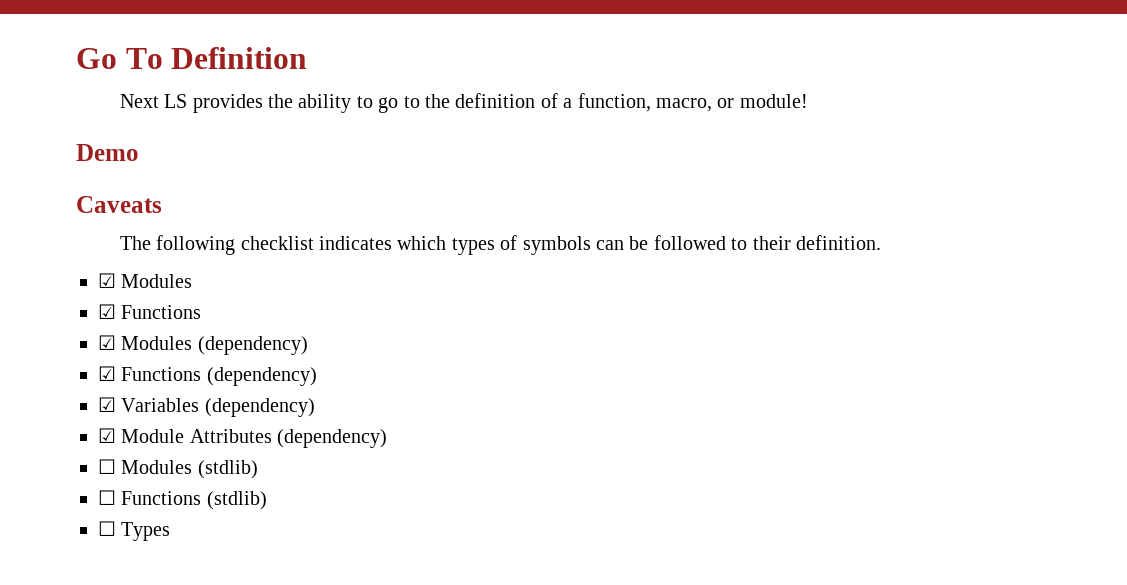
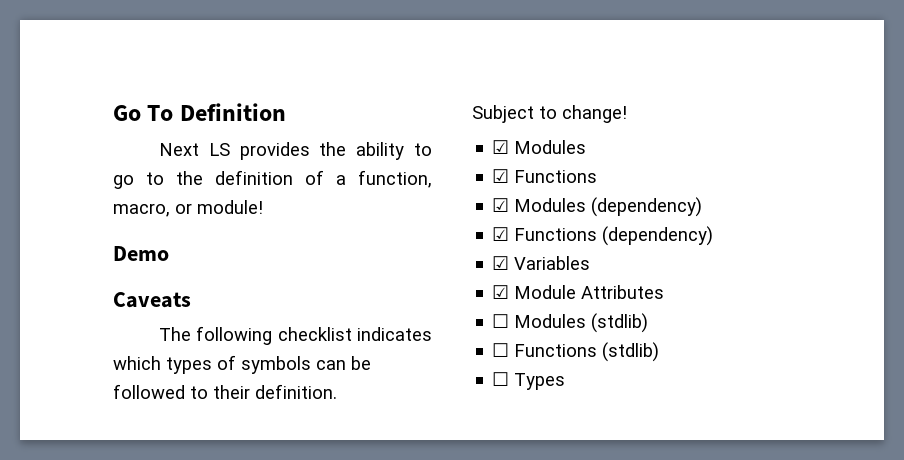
+ Subject to change!
- ☑ Variables (dependency)
+ ☑ Variables
- ☑ Module Attributes (dependency)
+ ☑ Module Attributes

